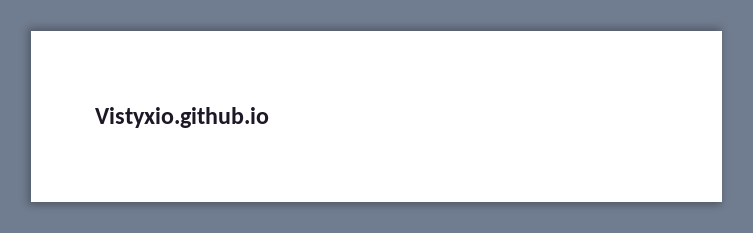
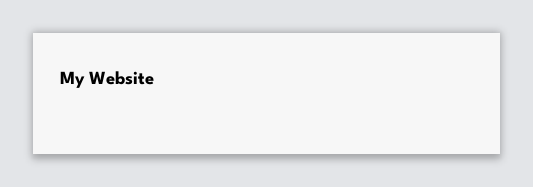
- Vistyxio.github.io
+ My Website

